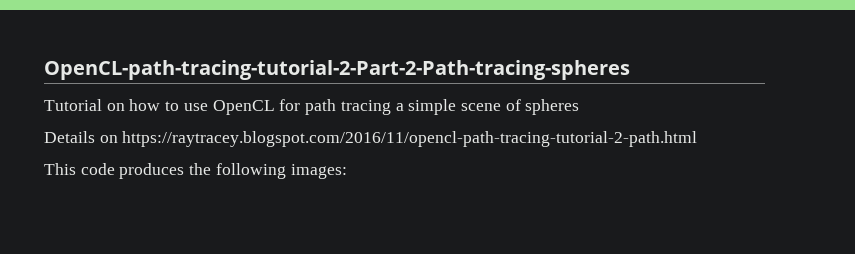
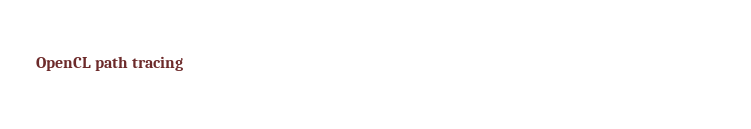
- OpenCL-path-tracing-tutorial-2-Part-2-Path-tracing-spheres
- Tutorial on how to use OpenCL for path tracing a simple scene of spheres
- Details on https://raytracey.blogspot.com/2016/11/opencl-path-tracing-tutorial-2-path.html
- This code produces the following images:
+ OpenCL path tracing

